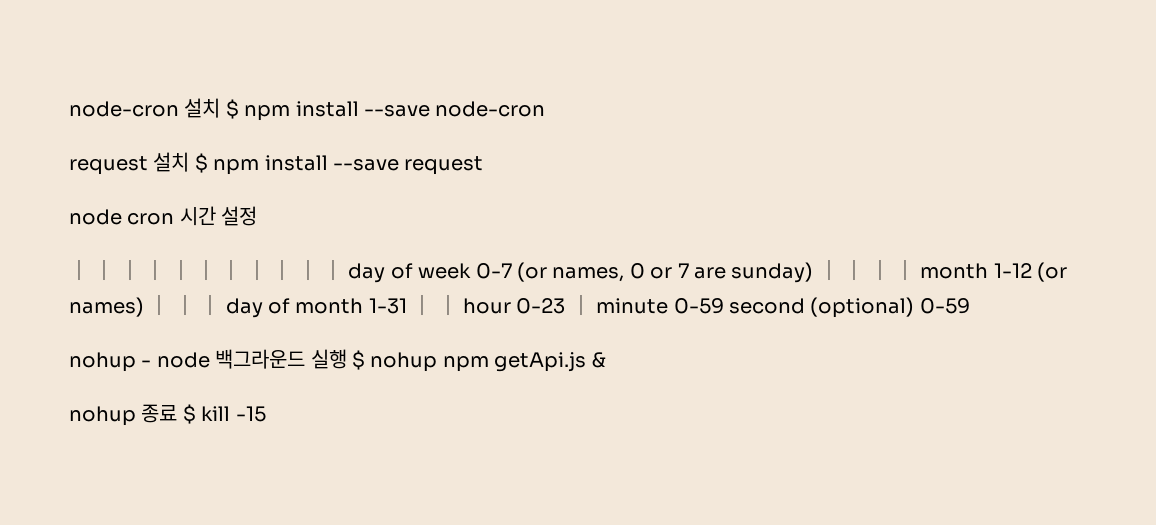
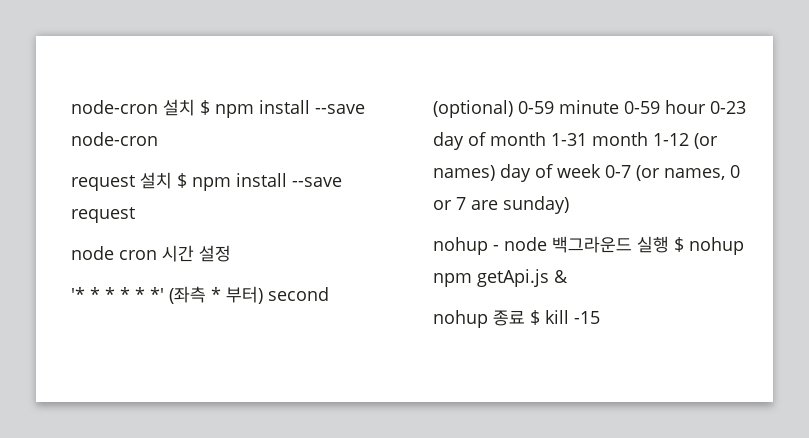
- │ │ │ │ │ │ │ │ │ │ │ day of week 0-7 (or names, 0 or 7 are sunday) │ │ │ │ month 1-12 (or names) │ │ │ day of month 1-31 │ │ hour 0-23 │ minute 0-59 second (optional) 0-59
+ '* * * * * *' (좌측 * 부터) second (optional) 0-59 minute 0-59 hour 0-23 day of month 1-31 month 1-12 (or names) day of week 0-7 (or names, 0 or 7 are sunday)

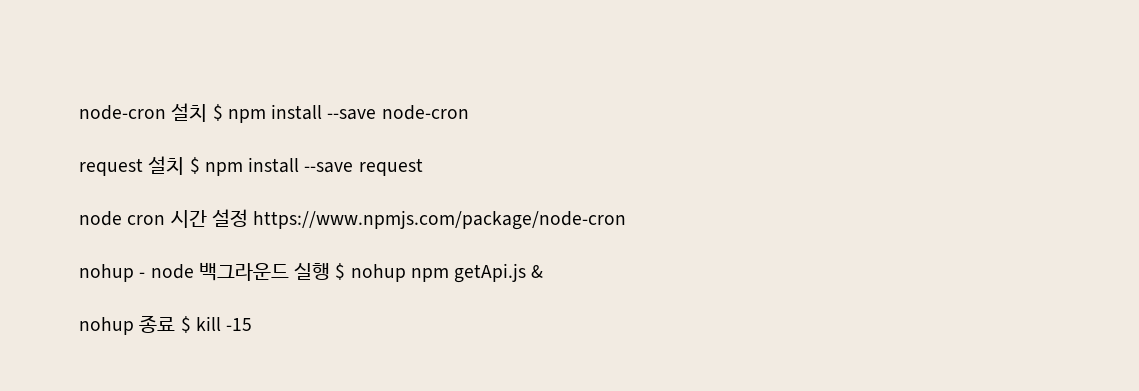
- node cron 시간 설정
- '* * * * * *' (좌측 * 부터) second (optional) 0-59 minute 0-59 hour 0-23 day of month 1-31 month 1-12 (or names) day of week 0-7 (or names, 0 or 7 are sunday)
+ node cron 시간 설정 https://www.npmjs.com/package/node-cron

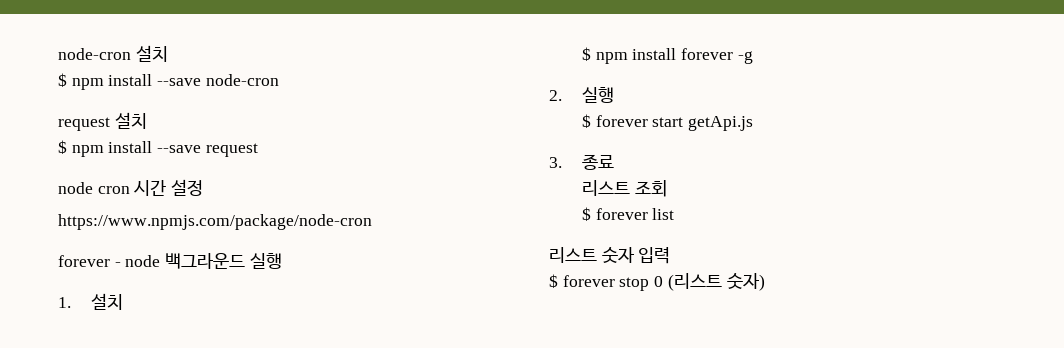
- node-cron 설치 $ npm install --save node-cron
+ node-cron 설치
+ $ npm install --save node-cron
- request 설치 $ npm install --save request
+ request 설치
+ $ npm install --save request
- node cron 시간 설정 https://www.npmjs.com/package/node-cron
+ node cron 시간 설정
+ https://www.npmjs.com/package/node-cron
- nohup - node 백그라운드 실행 $ nohup npm getApi.js &
- nohup 종료 $ kill -15
+ forever - node 백그라운드 실행
+ 1. 설치
+ $ npm install forever -g
+ 2. 실행
+ $ forever start getApi.js
+ 3. 종료
+ 리스트 조회
+ $ forever list
+ 리스트 숫자 입력
+ $ forever stop 0 (리스트 숫자)

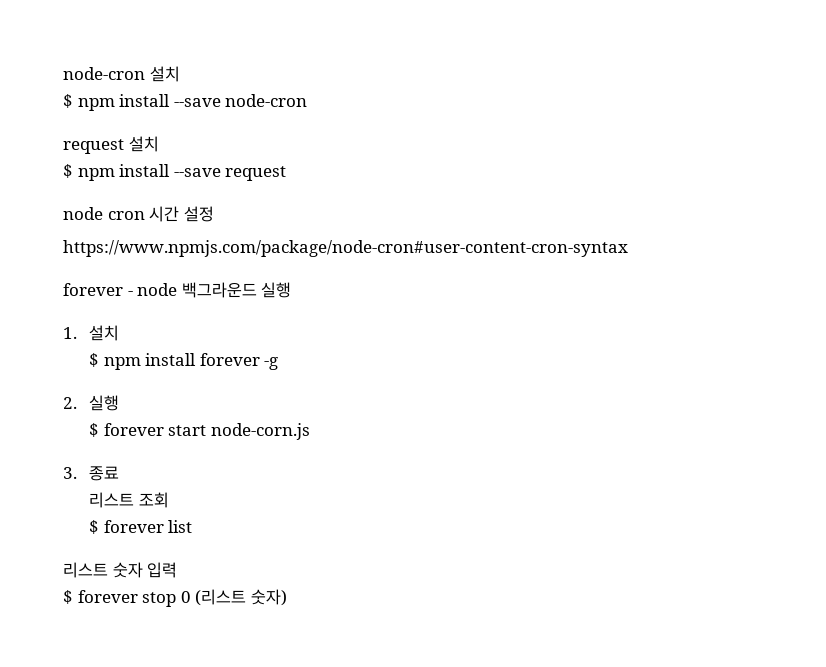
- https://www.npmjs.com/package/node-cron
+ https://www.npmjs.com/package/node-cron#user-content-cron-syntax
- $ forever start getApi.js
+ $ forever start node-corn.js

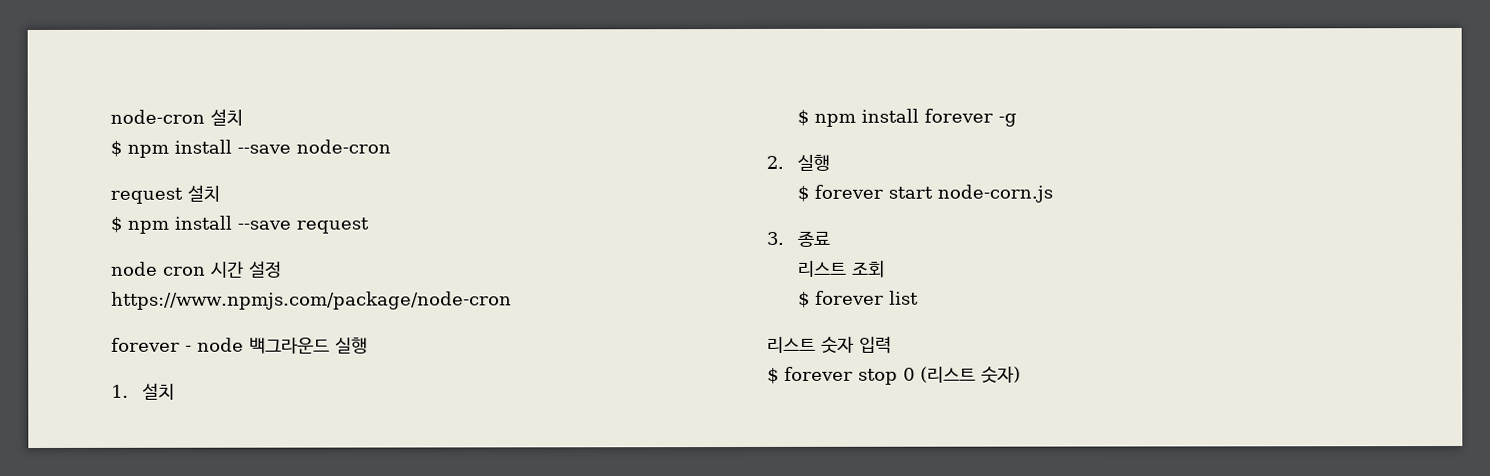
- https://www.npmjs.com/package/node-cron#user-content-cron-syntax
+ https://www.npmjs.com/package/node-cron

